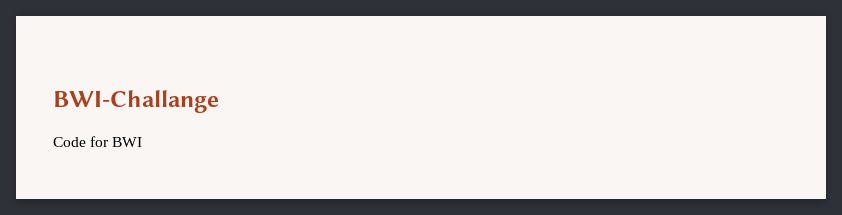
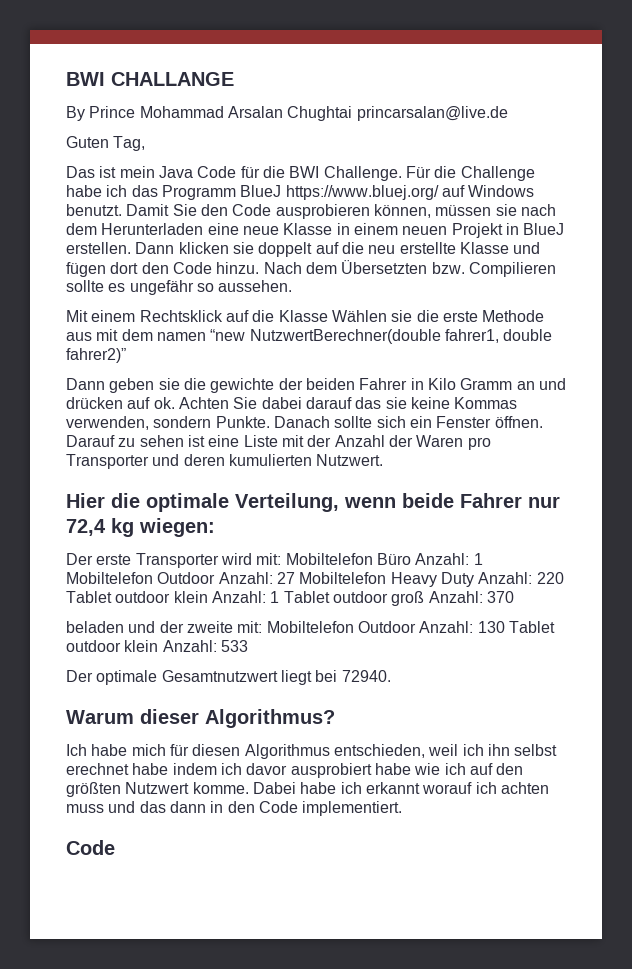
- BWI-Challange
- Code for BWI
+ BWI CHALLANGE
+ By Prince Mohammad Arsalan Chughtai princarsalan@live.de
+ Guten Tag,
+ Das ist mein Java Code für die BWI Challenge. Für die Challenge habe ich das Programm BlueJ https://www.bluej.org/ auf Windows benutzt. Damit Sie den Code ausprobieren können, müssen sie nach dem Herunterladen eine neue Klasse in einem neuen Projekt in BlueJ erstellen. Dann klicken sie doppelt auf die neu erstellte Klasse und fügen dort den Code hinzu. Nach dem Übersetzten bzw. Compilieren sollte es ungefähr so aussehen.
+ Mit einem Rechtsklick auf die Klasse Wählen sie die erste Methode aus mit dem namen “new NutzwertBerechner(double fahrer1, double fahrer2)”
+ Dann geben sie die gewichte der beiden Fahrer in Kilo Gramm an und drücken auf ok. Achten Sie dabei darauf das sie keine Kommas verwenden, sondern Punkte. Danach sollte sich ein Fenster öffnen. Darauf zu sehen ist eine Liste mit der Anzahl der Waren pro Transporter und deren kumulierten Nutzwert.
+ Hier die optimale Verteilung, wenn beide Fahrer nur 72,4 kg wiegen:
+ Der erste Transporter wird mit: Mobiltelefon Büro Anzahl: 1 Mobiltelefon Outdoor Anzahl: 27 Mobiltelefon Heavy Duty Anzahl: 220 Tablet outdoor klein Anzahl: 1 Tablet outdoor groß Anzahl: 370
+ beladen und der zweite mit: Mobiltelefon Outdoor Anzahl: 130 Tablet outdoor klein Anzahl: 533
+ Der optimale Gesamtnutzwert liegt bei 72940.
+ Warum dieser Algorithmus?
+ Ich habe mich für diesen Algorithmus entschieden, weil ich ihn selbst erechnet habe indem ich davor ausprobiert habe wie ich auf den größten Nutzwert komme. Dabei habe ich erkannt worauf ich achten muss und das dann in den Code implementiert.
+ Code

